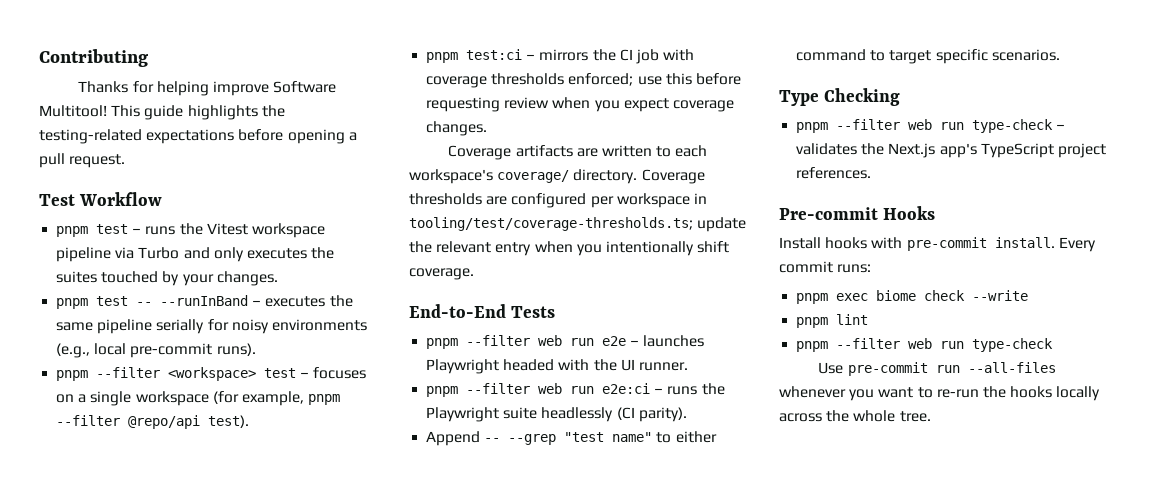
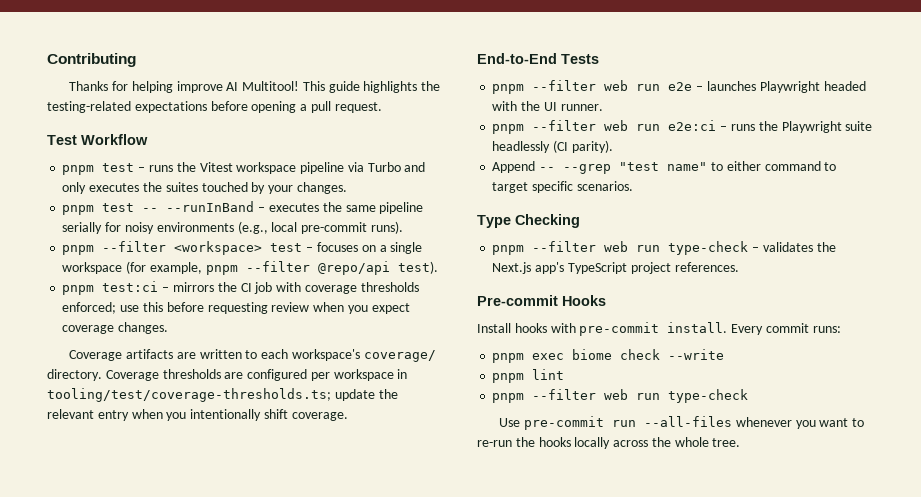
- Thanks for helping improve Software Multitool!
+ Thanks for helping improve AI Multitool!

